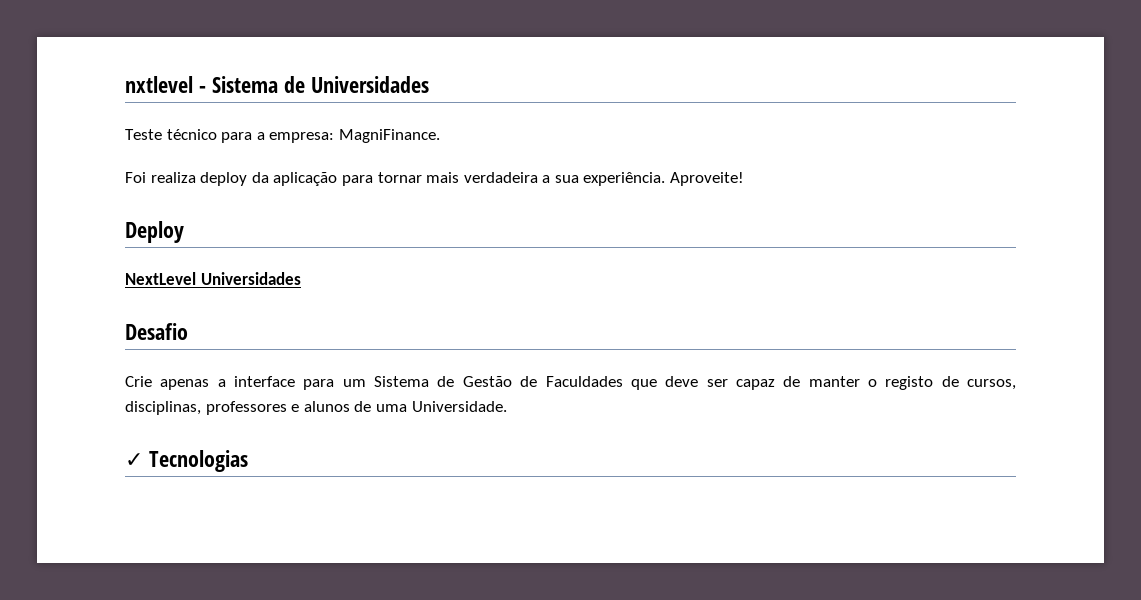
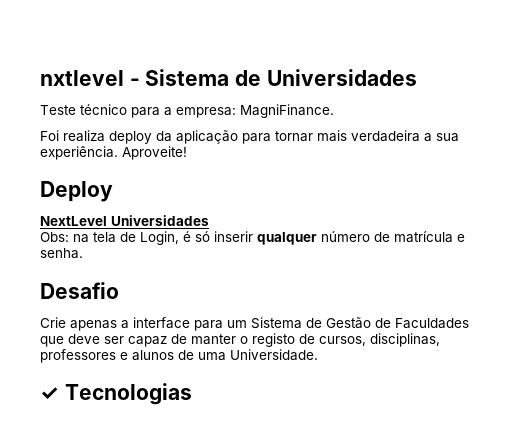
+ Obs: na tela de Login, é só inserir qualquer número de matrícula e senha.

